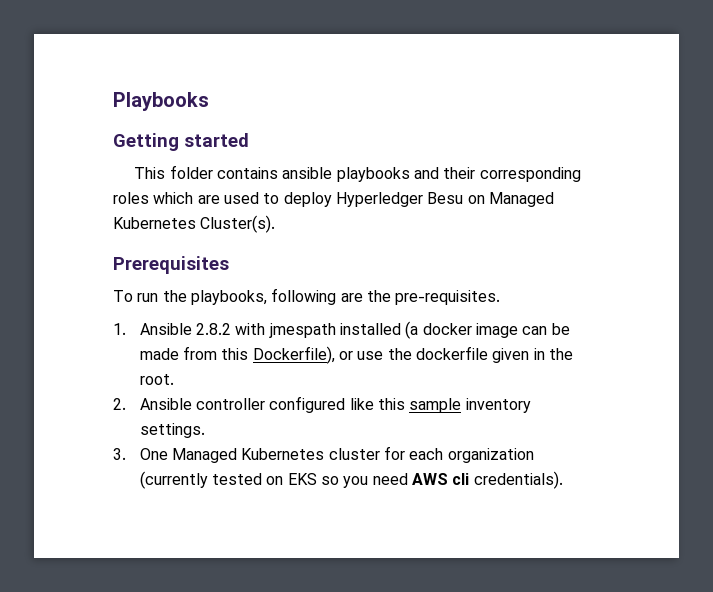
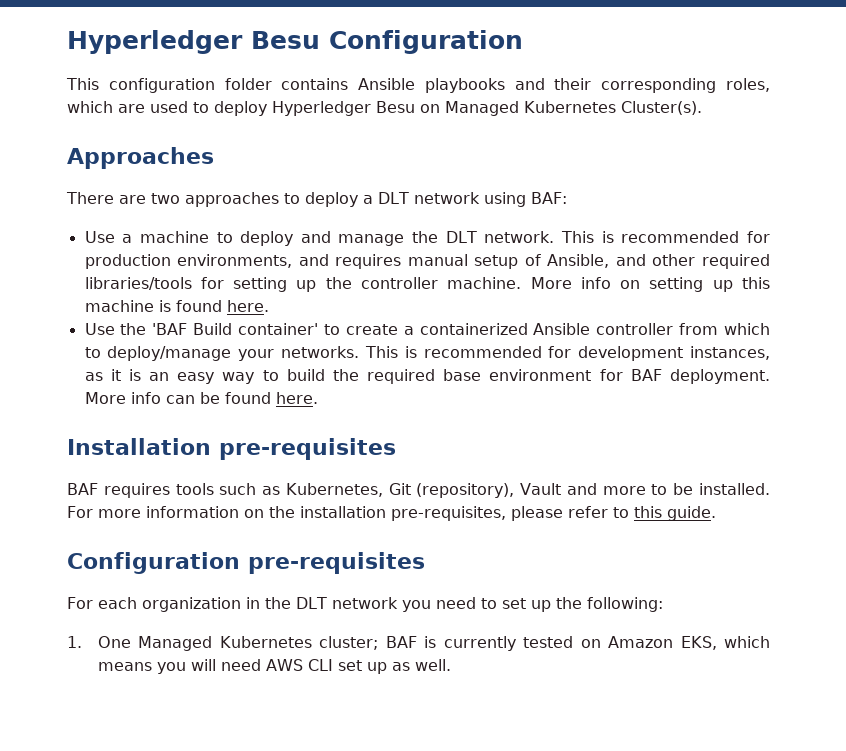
- Playbooks
- Getting started
- This folder contains ansible playbooks and their corresponding roles which are used to deploy Hyperledger Besu on Managed Kubernetes Cluster(s).
+ Hyperledger Besu Configuration
+ This configuration folder contains Ansible playbooks and their corresponding roles, which are used to deploy Hyperledger Besu on Managed Kubernetes Cluster(s).
- Prerequisites
- To run the playbooks, following are the pre-requisites.
- 1. Ansible 2.8.2 with jmespath installed (a docker image can be made from this Dockerfile), or use the dockerfile given in the root.
- 2. Ansible controller configured like this sample inventory settings.
- 3. One Managed Kubernetes cluster for each organization (currently tested on EKS so you need AWS cli credentials).
+ Approaches
+ There are two approaches to deploy a DLT network using BAF:
+ Use a machine to deploy and manage the DLT network. This is recommended for production environments, and requires manual setup of Ansible, and other required libraries/tools for setting up the controller machine. More info on setting up this machine is found here.
+ Use the 'BAF Build container' to create a containerized Ansible controller from which to deploy/manage your networks. This is recommended for development instances, as it is an easy way to build the required base environment for BAF deployment. More info can be found here.
+ Installation pre-requisites
+ BAF requires tools such as Kubernetes, Git (repository), Vault and more to be installed. For more information on the installation pre-requisites, please refer to this guide.
+ Configuration pre-requisites
+ For each organization in the DLT network you need to set up the following:
+ 1. One Managed Kubernetes cluster; BAF is currently tested on Amazon EKS, which means you will need AWS CLI set up as well.

